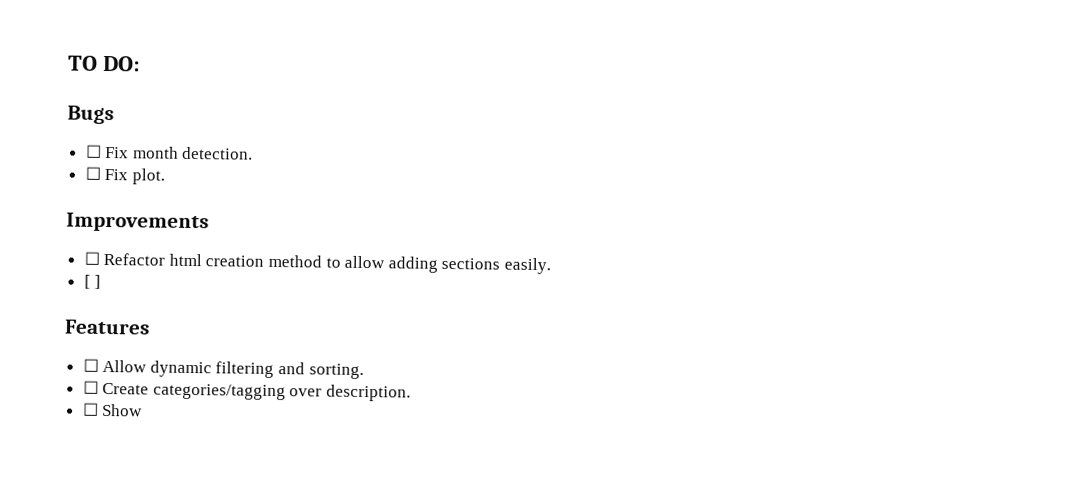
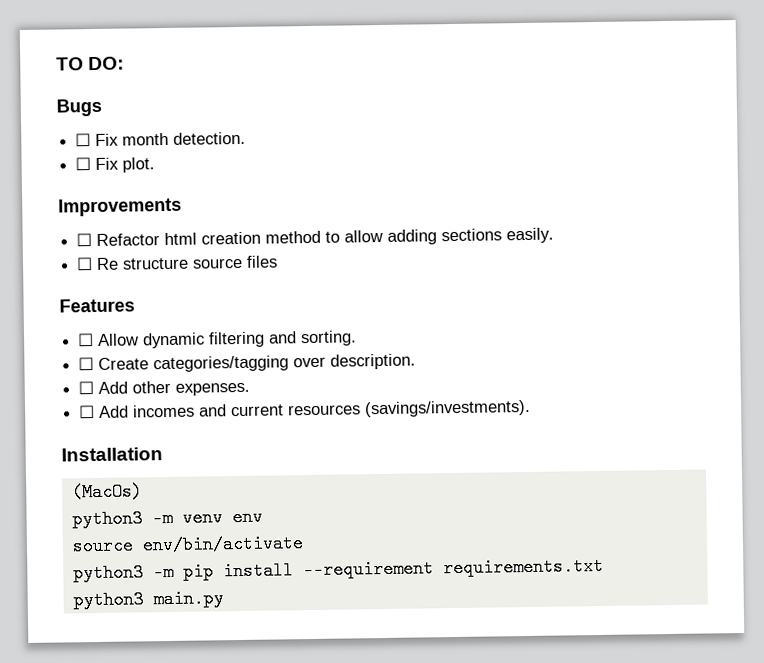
- [ ]
+ ☐ Re structure source files
- ☐ Show
+ ☐ Add other expenses.
+ ☐ Add incomes and current resources (savings/investments).
+ Installation
+ (MacOs)
+ python3 -m venv env
+ source env/bin/activate
+ python3 -m pip install --requirement requirements.txt
+ python3 main.py

